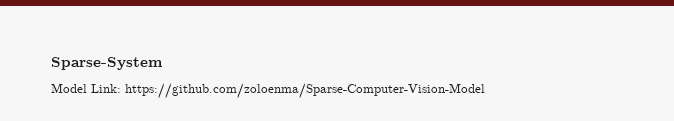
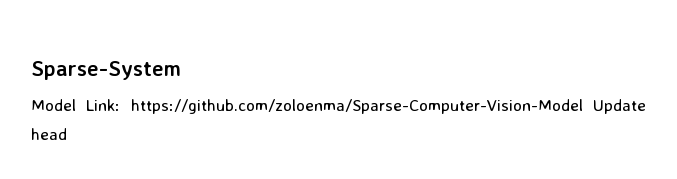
- Model Link: https://github.com/zoloenma/Sparse-Computer-Vision-Model
+ Model Link: https://github.com/zoloenma/Sparse-Computer-Vision-Model Update head

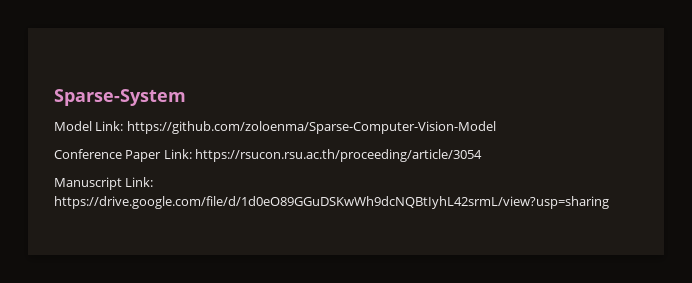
- Model Link: https://github.com/zoloenma/Sparse-Computer-Vision-Model Update head
+ Model Link: https://github.com/zoloenma/Sparse-Computer-Vision-Model
+ Conference Paper Link: https://rsucon.rsu.ac.th/proceeding/article/3054
+ Manuscript Link: https://drive.google.com/file/d/1d0eO89GGuDSKwWh9dcNQBtIyhL42srmL/view?usp=sharing

